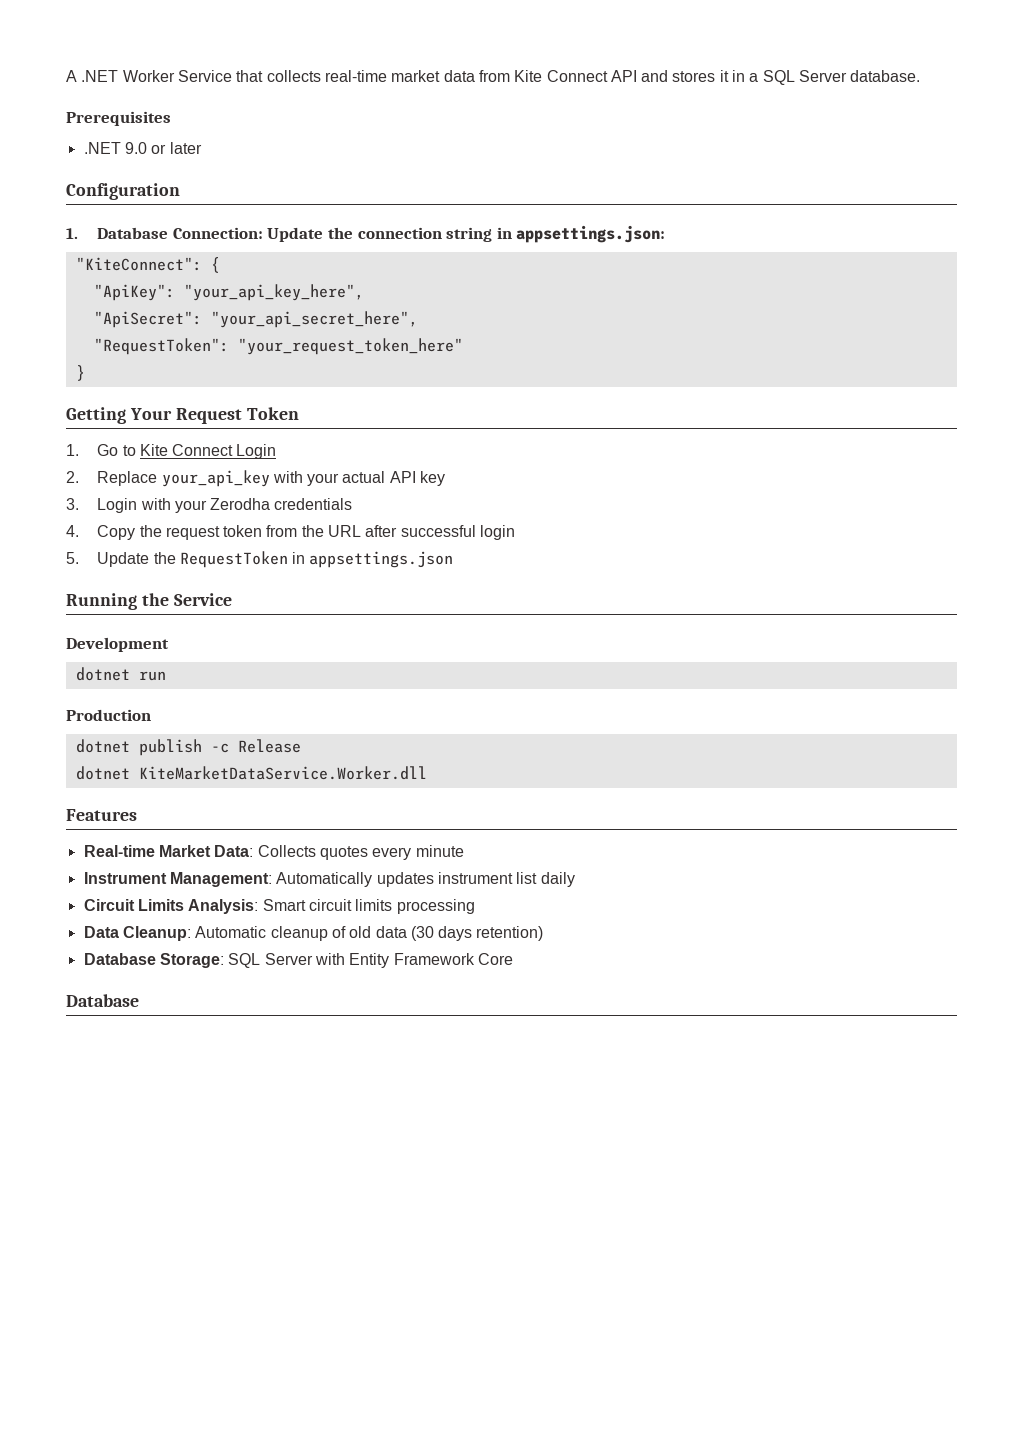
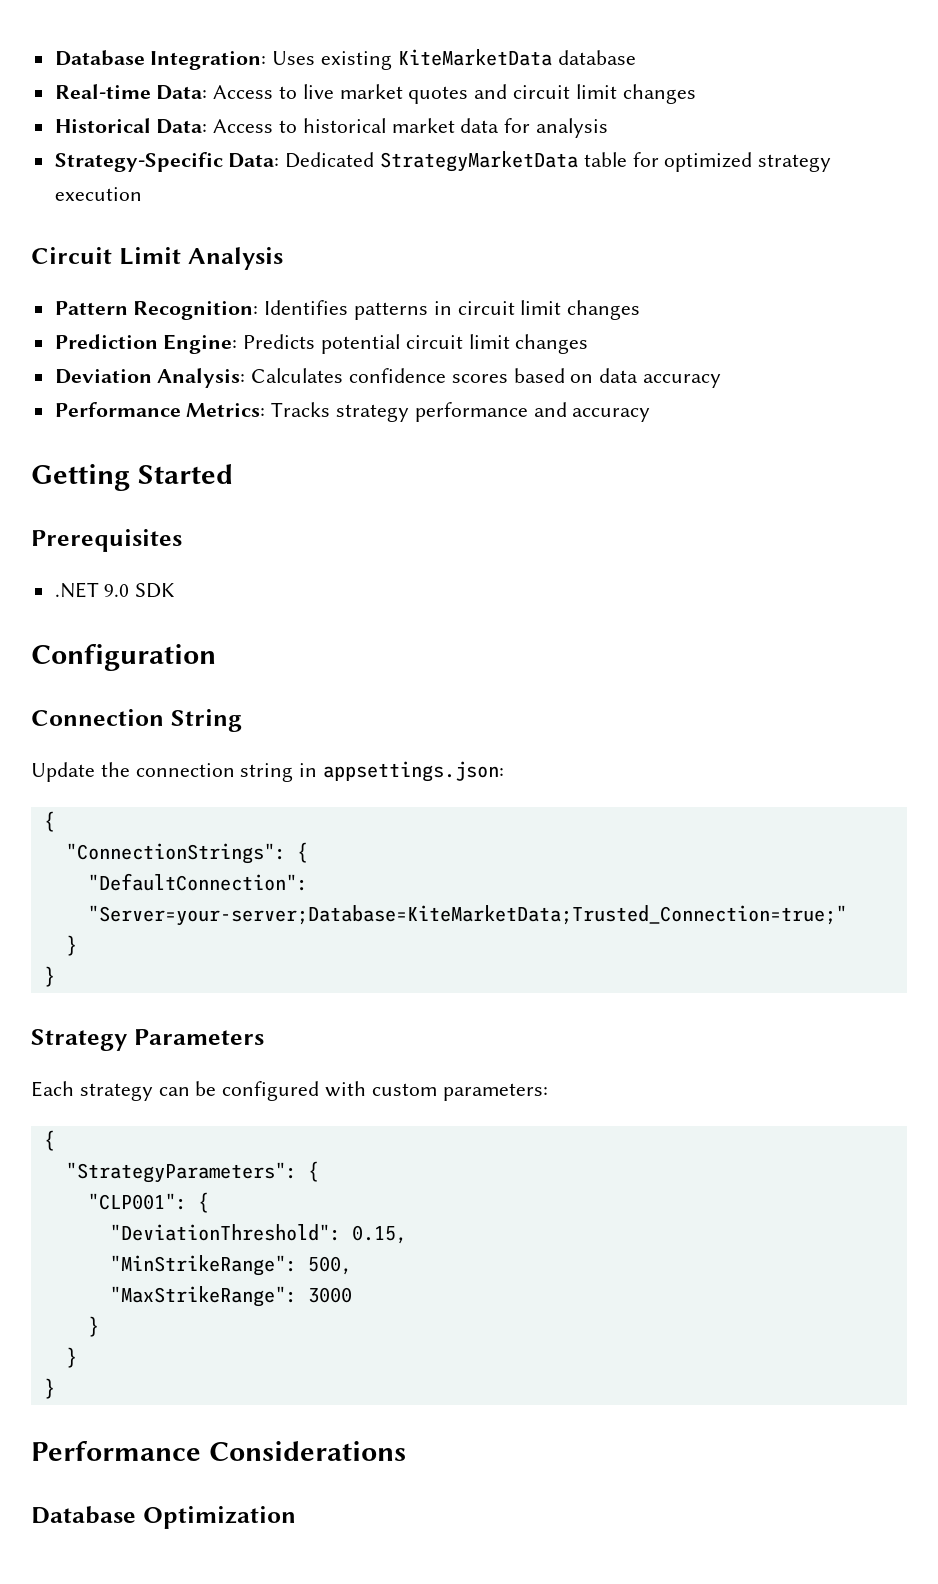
- A .NET Worker Service that collects real-time market data from Kite Connect API and stores it in a SQL Server database.
+ Database Integration: Uses existing KiteMarketData database
+ Real-time Data: Access to live market quotes and circuit limit changes
+ Historical Data: Access to historical market data for analysis
+ Strategy-Specific Data: Dedicated StrategyMarketData table for optimized strategy execution
+ Circuit Limit Analysis
+ Pattern Recognition: Identifies patterns in circuit limit changes
+ Prediction Engine: Predicts potential circuit limit changes
+ Deviation Analysis: Calculates confidence scores based on data accuracy
+ Performance Metrics: Tracks strategy performance and accuracy
+ Getting Started
- .NET 9.0 or later
+ .NET 9.0 SDK
- 1. Database Connection: Update the connection string in appsettings.json:
- "KiteConnect": {
- "ApiKey": "your_api_key_here",
- "ApiSecret": "your_api_secret_here",
- "RequestToken": "your_request_token_here"
+ Connection String
+ Update the connection string in appsettings.json:
+ {
+ "ConnectionStrings": {
+ "DefaultConnection": "Server=your-server;Database=KiteMarketData;Trusted_Connection=true;"
  }
- Getting Your Request Token
- 1. Go to Kite Connect Login
- 2. Replace your_api_key with your actual API key
- 3. Login with your Zerodha credentials
- 4. Copy the request token from the URL after successful login
- 5. Update the RequestToken in appsettings.json
- Running the Service
- Development
- dotnet run
- Production
- dotnet publish -c Release
- dotnet KiteMarketDataService.Worker.dll
- Features
- Real-time Market Data: Collects quotes every minute
- Instrument Management: Automatically updates instrument list daily
- Circuit Limits Analysis: Smart circuit limits processing
- Data Cleanup: Automatic cleanup of old data (30 days retention)
- Database Storage: SQL Server with Entity Framework Core
- Database
+ }
+ Strategy Parameters
+ Each strategy can be configured with custom parameters:
+ {
+ "StrategyParameters": {
+ "CLP001": {
+ "DeviationThreshold": 0.15,
+ "MinStrikeRange": 500,
+ "MaxStrikeRange": 3000
+ }
+ }
+ }
+ Performance Considerations
+ Database Optimization

